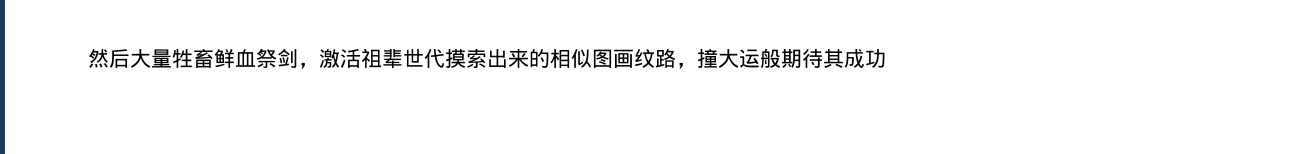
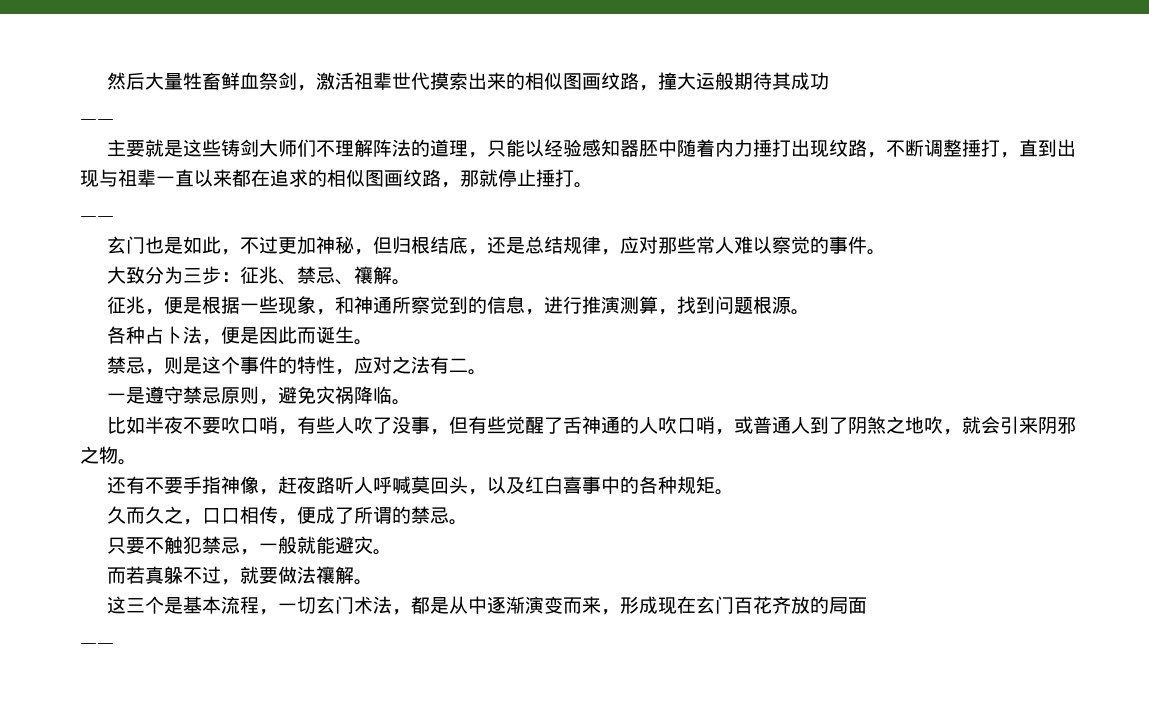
  然后大量牲畜鲜血祭剑，激活祖辈世代摸索出来的相似图画纹路，撞大运般期待其成功
+ ——
+ 主要就是这些铸剑大师们不理解阵法的道理，只能以经验感知器胚中随着内力捶打出现纹路，不断调整捶打，直到出现与祖辈一直以来都在追求的相似图画纹路，那就停止捶打。
+ ——
+ 玄门也是如此，不过更加神秘，但归根结底，还是总结规律，应对那些常人难以察觉的事件。
+ 大致分为三步：征兆、禁忌、禳解。
+ 征兆，便是根据一些现象，和神通所察觉到的信息，进行推演测算，找到问题根源。
+ 各种占卜法，便是因此而诞生。
+ 禁忌，则是这个事件的特性，应对之法有二。
+ 一是遵守禁忌原则，避免灾祸降临。
+ 比如半夜不要吹口哨，有些人吹了没事，但有些觉醒了舌神通的人吹口哨，或普通人到了阴煞之地吹，就会引来阴邪之物。
+ 还有不要手指神像，赶夜路听人呼喊莫回头，以及红白喜事中的各种规矩。
+ 久而久之，口口相传，便成了所谓的禁忌。
+ 只要不触犯禁忌，一般就能避灾。
+ 而若真躲不过，就要做法禳解。
+ 这三个是基本流程，一切玄门术法，都是从中逐渐演变而来，形成现在玄门百花齐放的局面
+ ——

